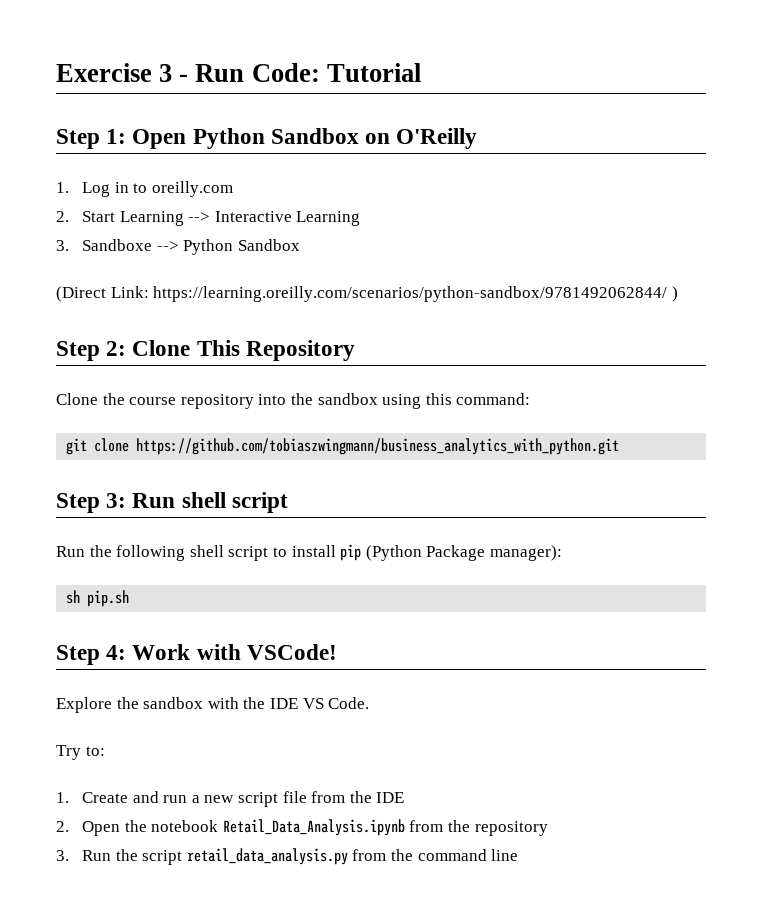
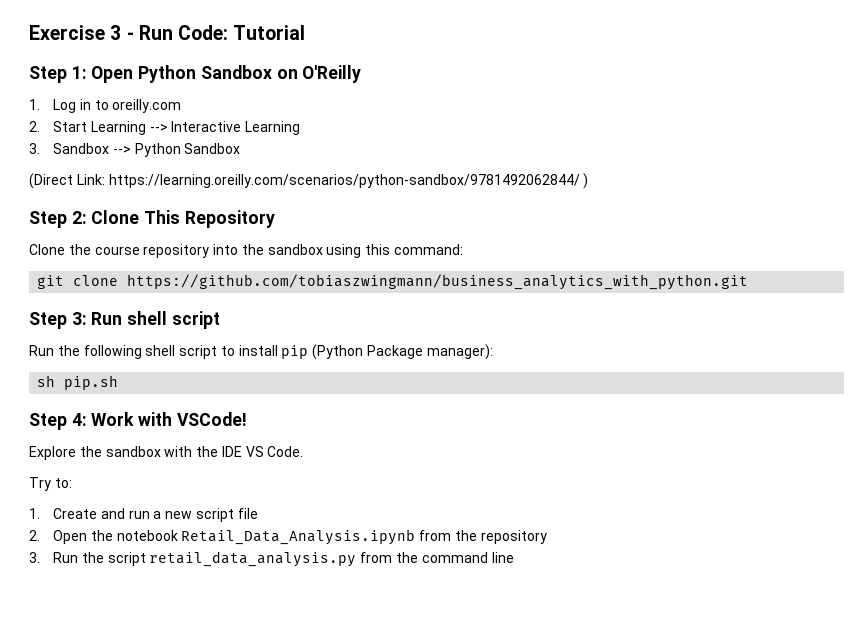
- 3. Sandboxe --> Python Sandbox
+ 3. Sandbox --> Python Sandbox
- 1. Create and run a new script file from the IDE
+ 1. Create and run a new script file

